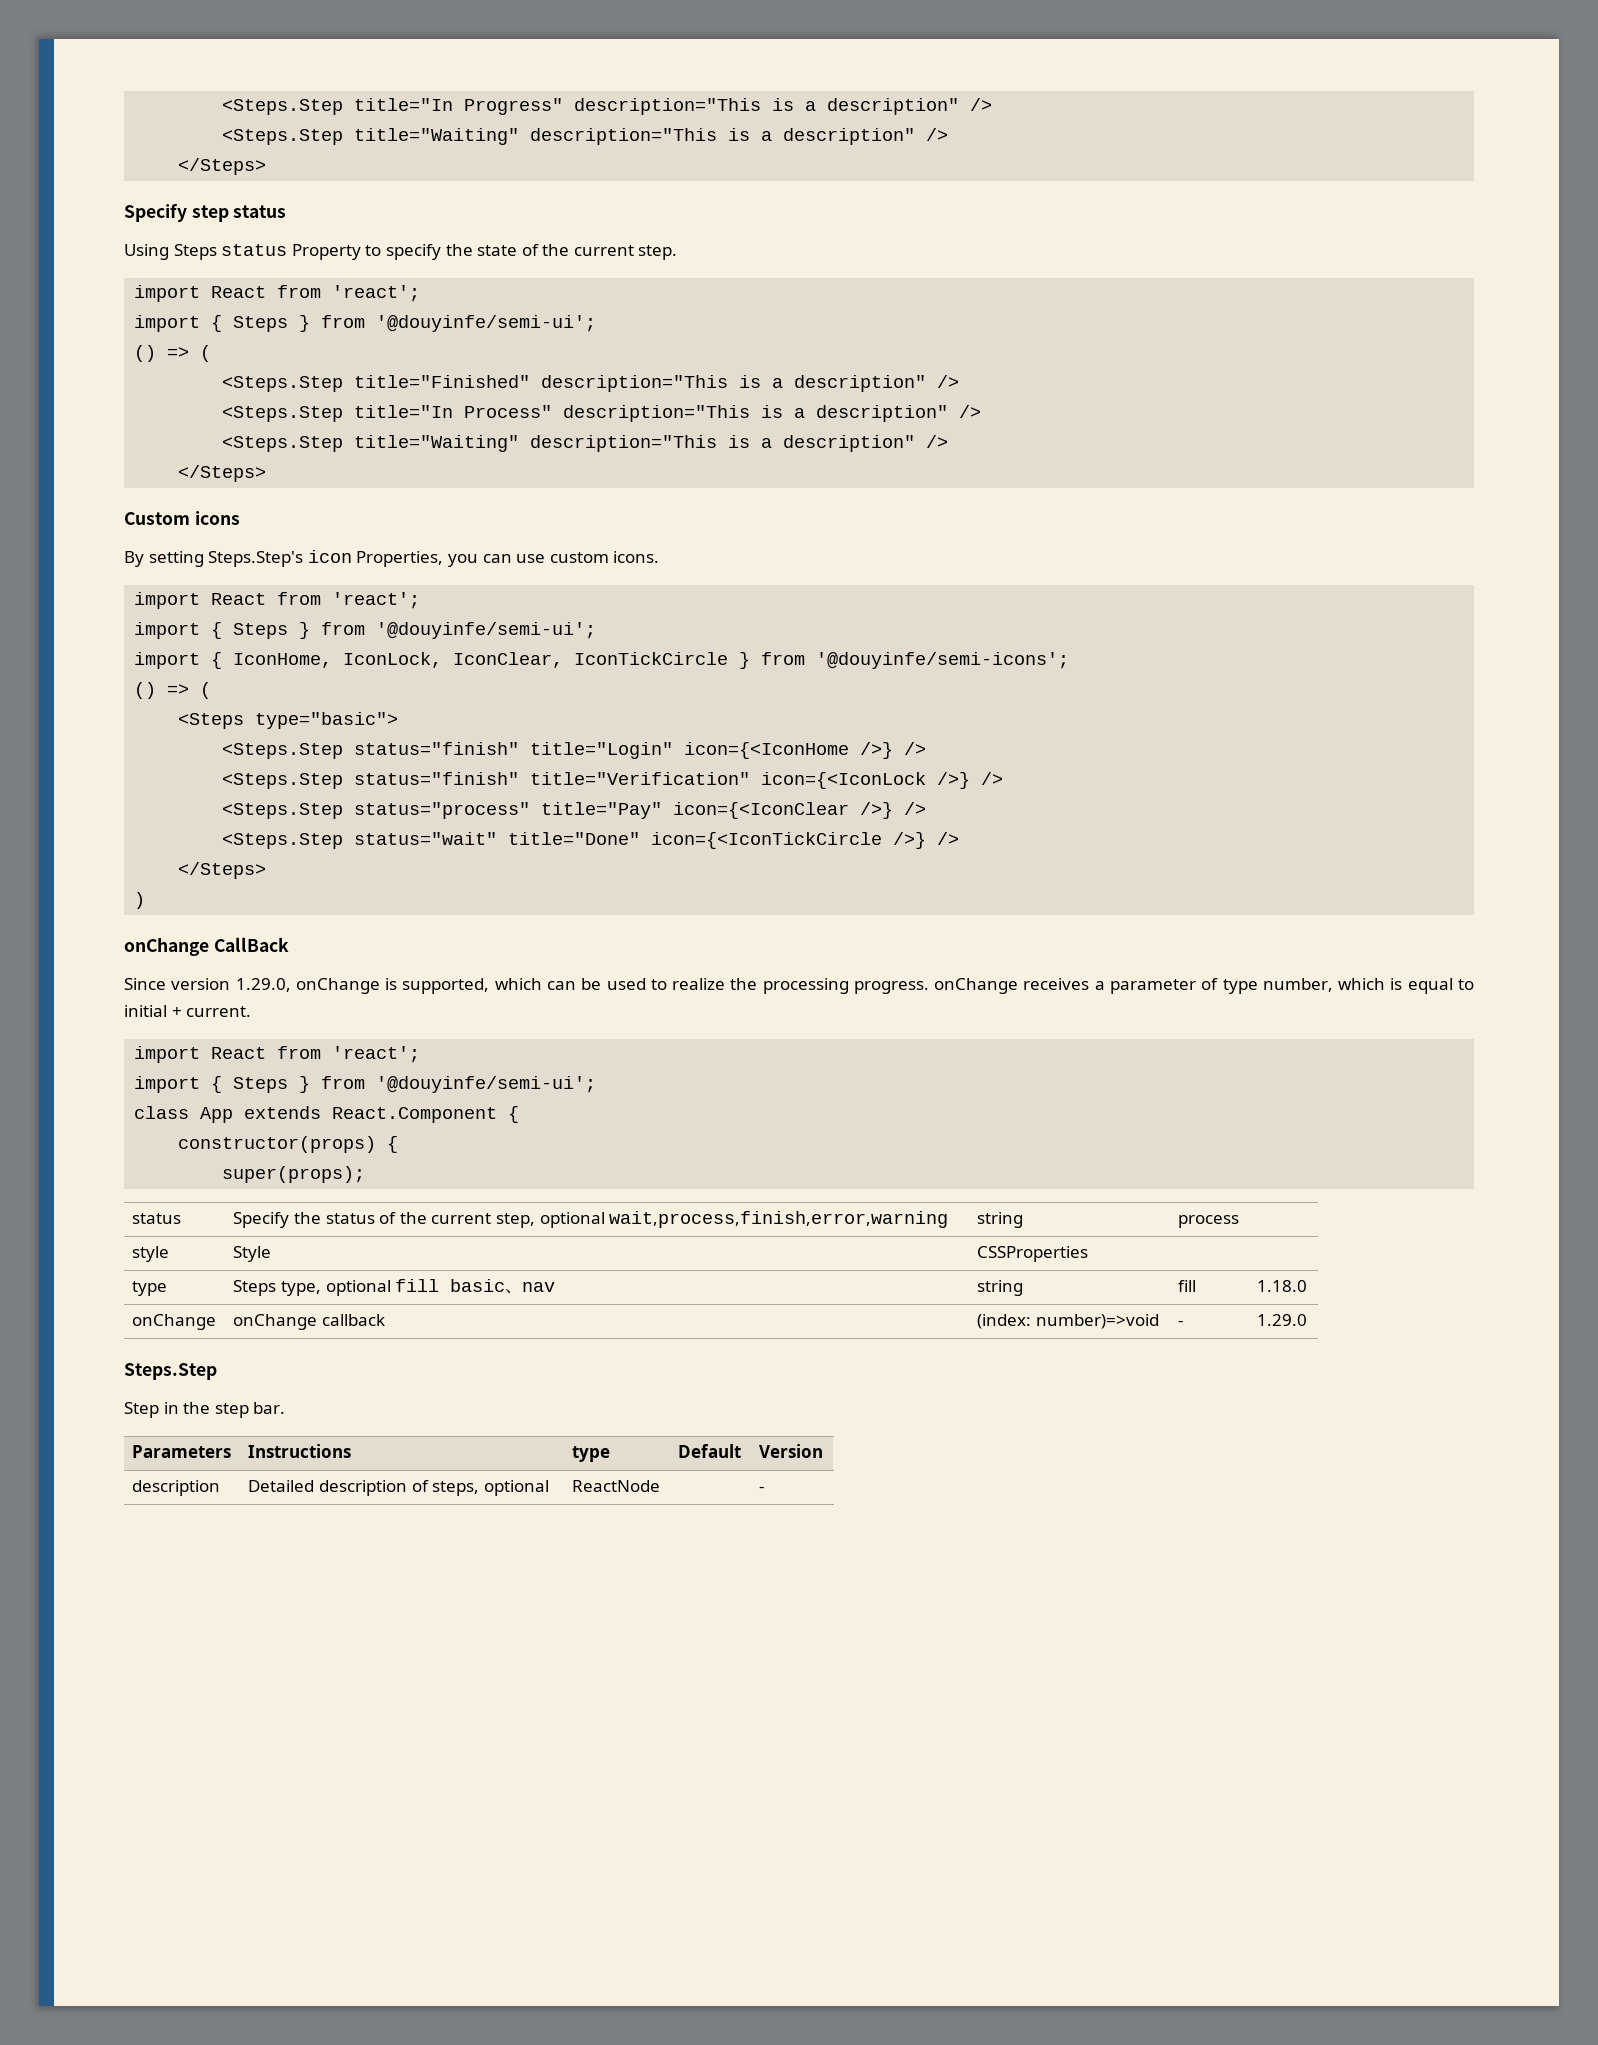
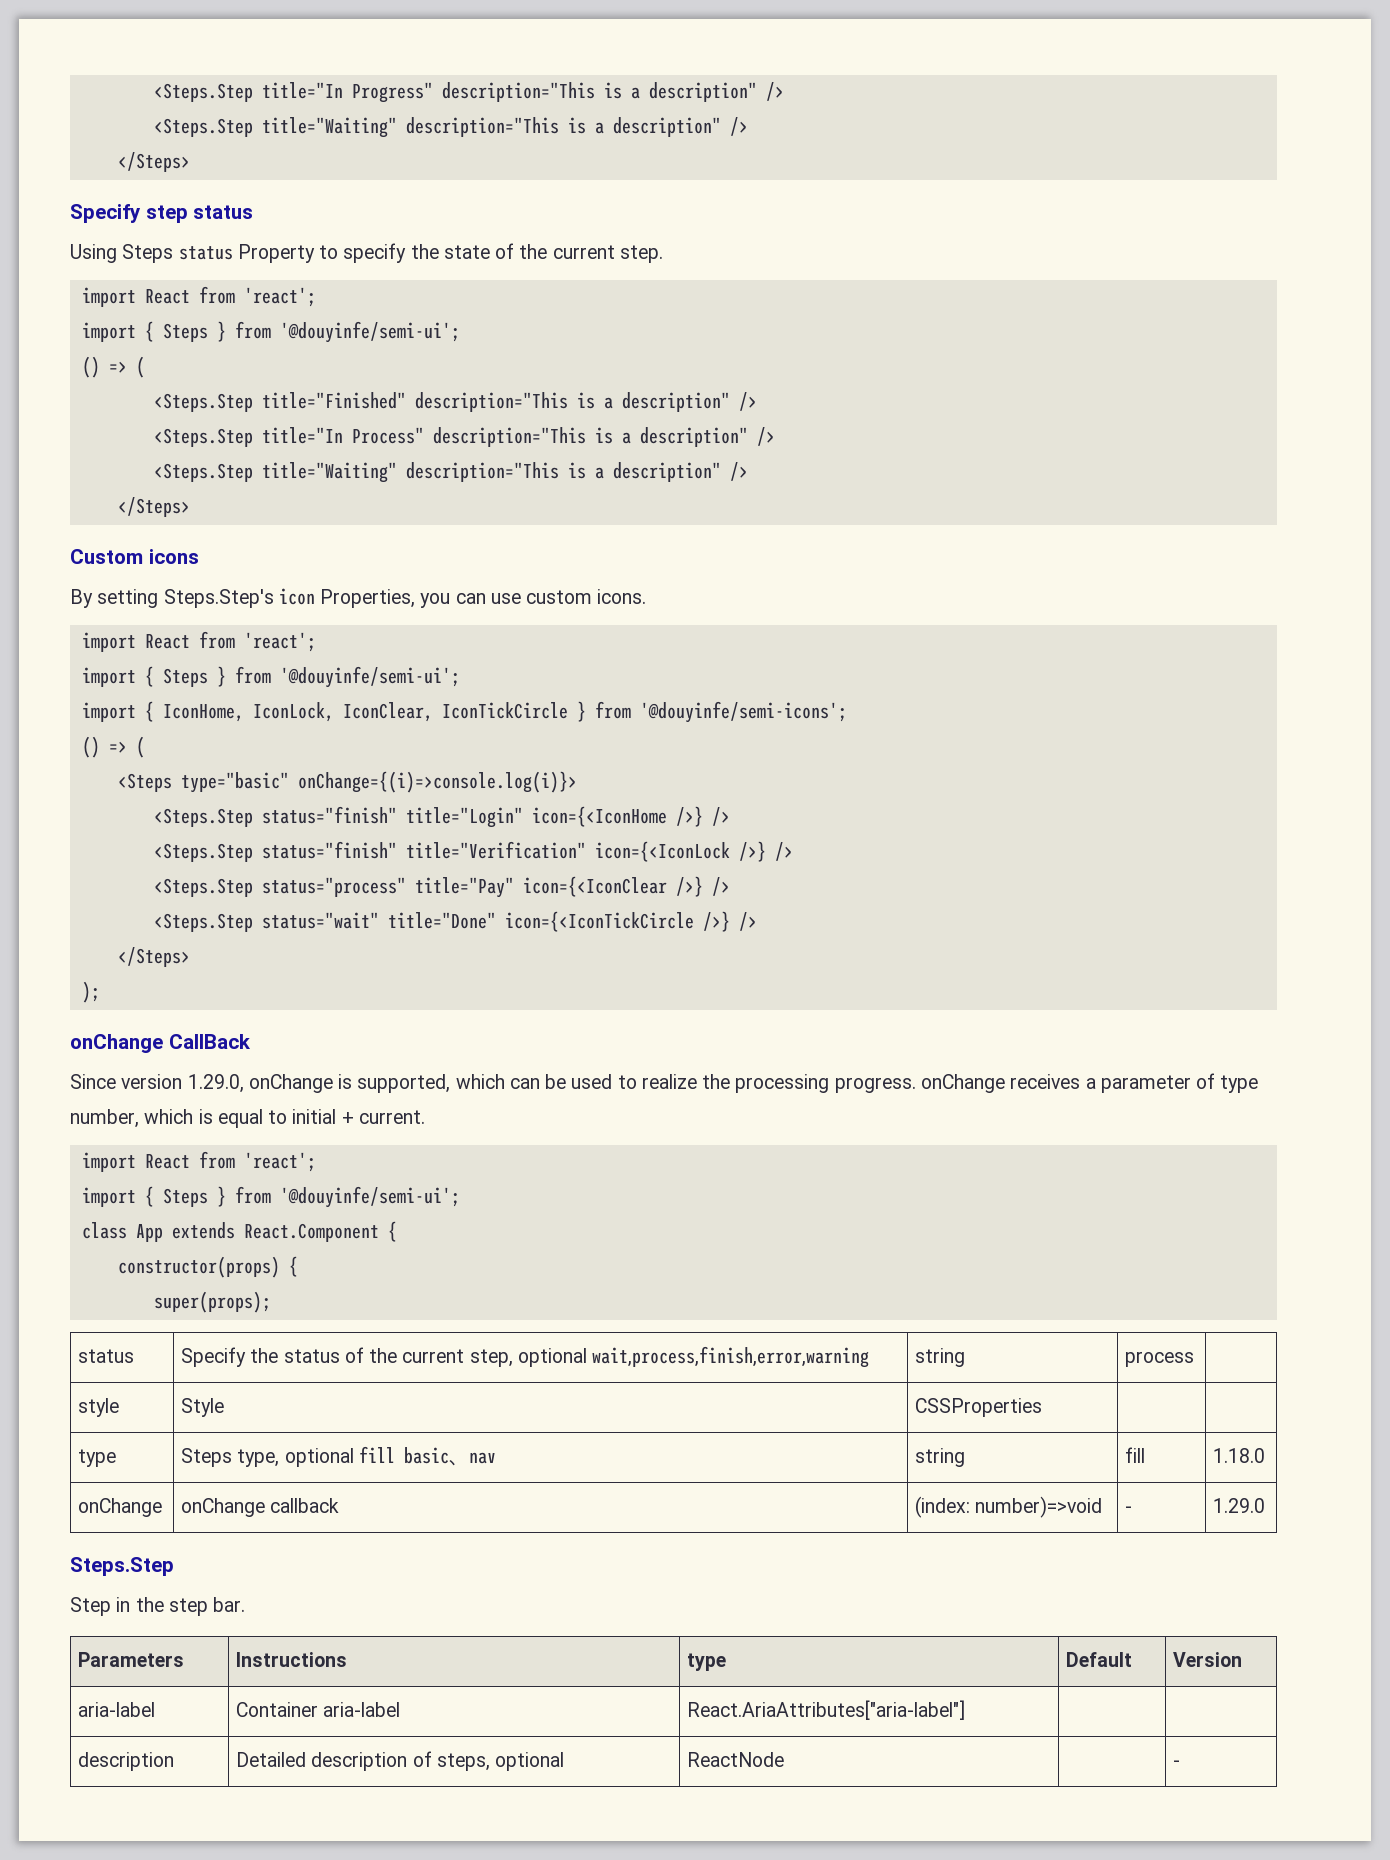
- <Steps type="basic">
+ <Steps type="basic" onChange={(i)=>console.log(i)}>
- )
+ );
+ aria-label | Container aria-label | React.AriaAttributes["aria-label"] | |

